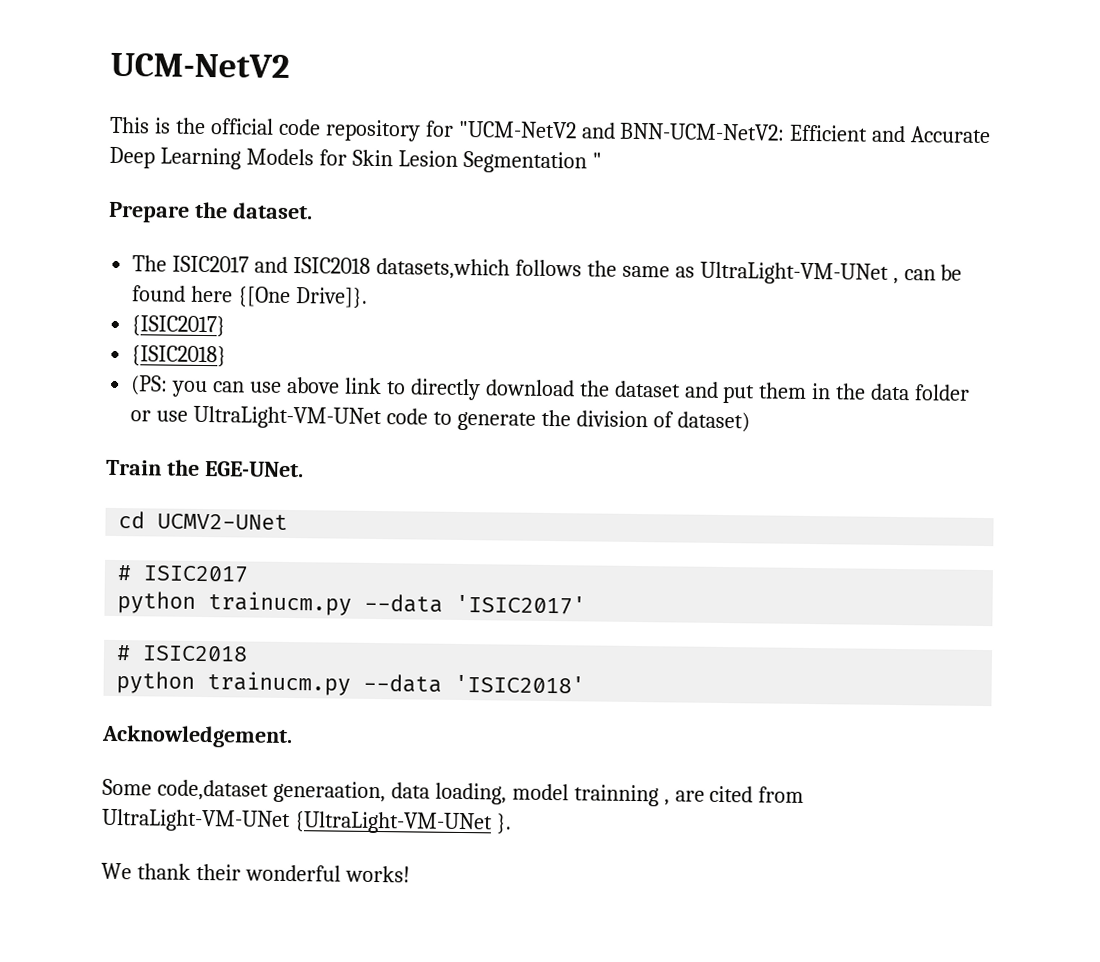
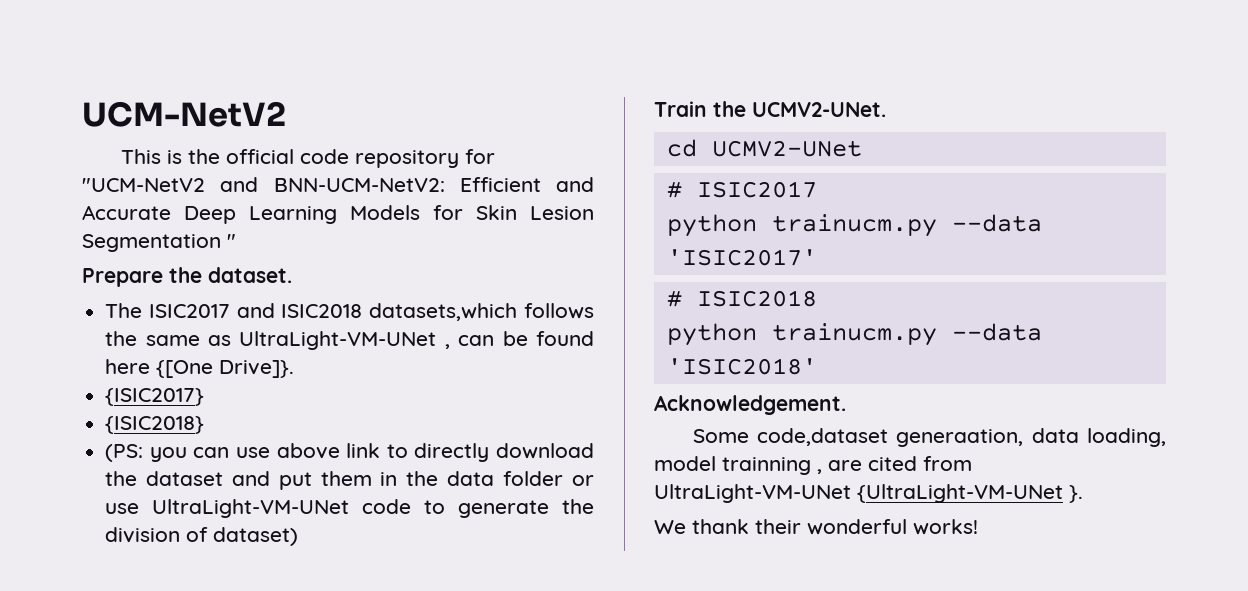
- Train the EGE-UNet.
+ Train the UCMV2-UNet.

